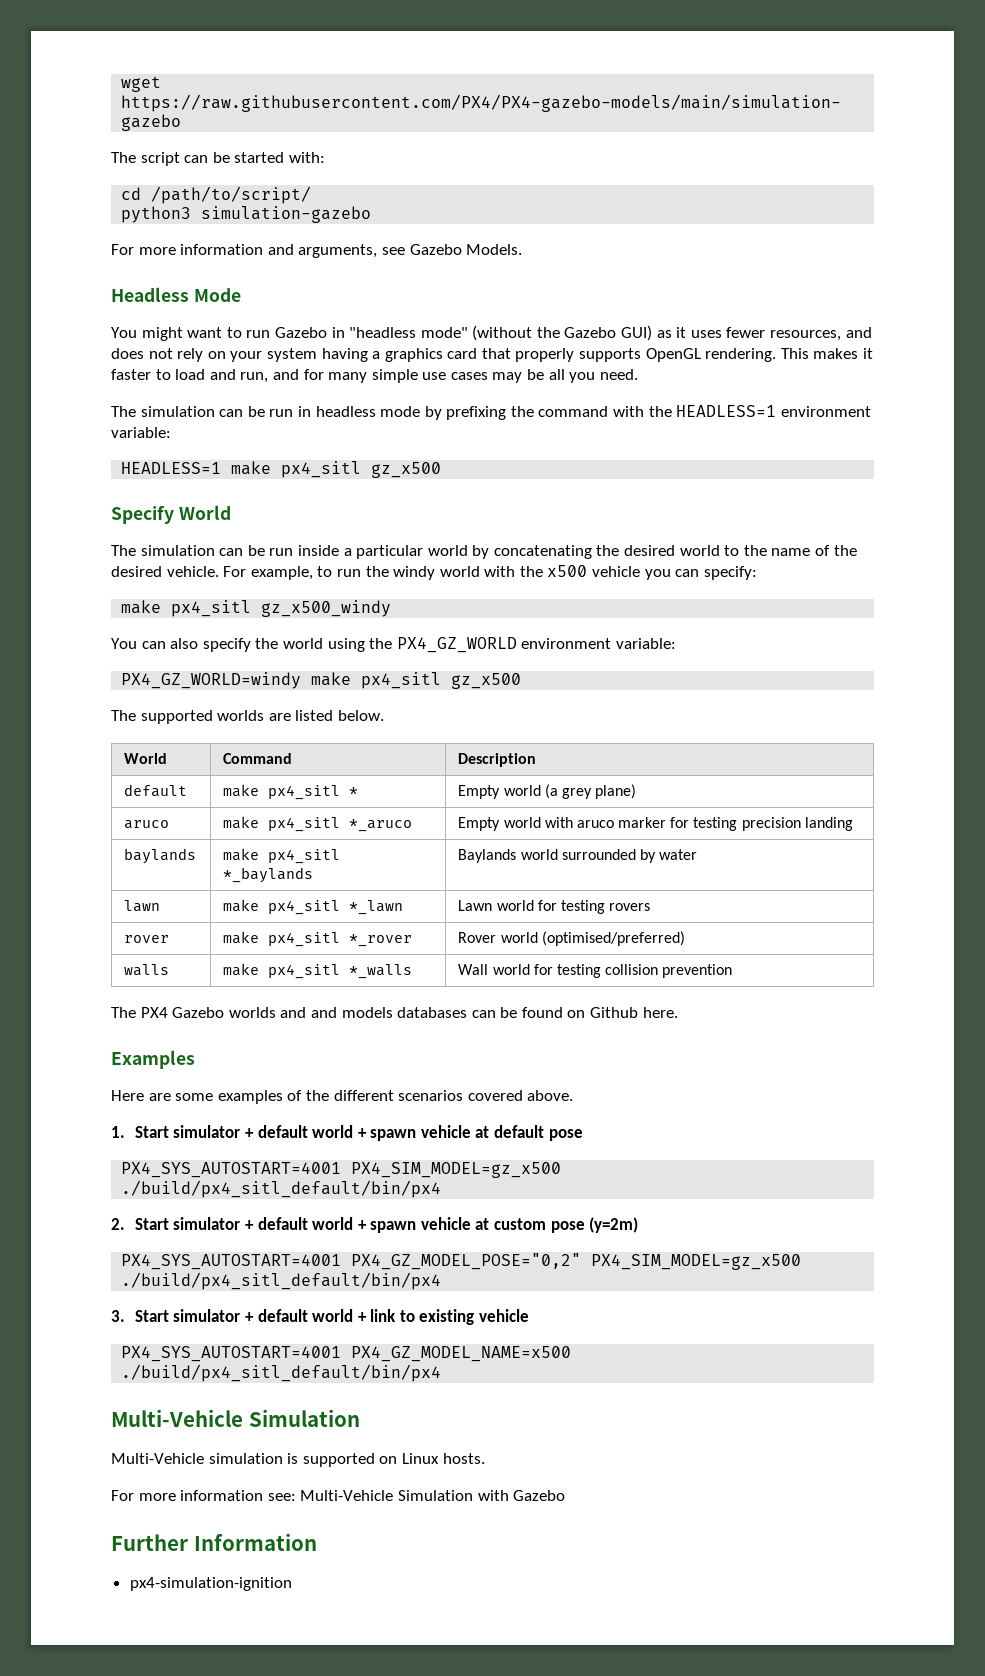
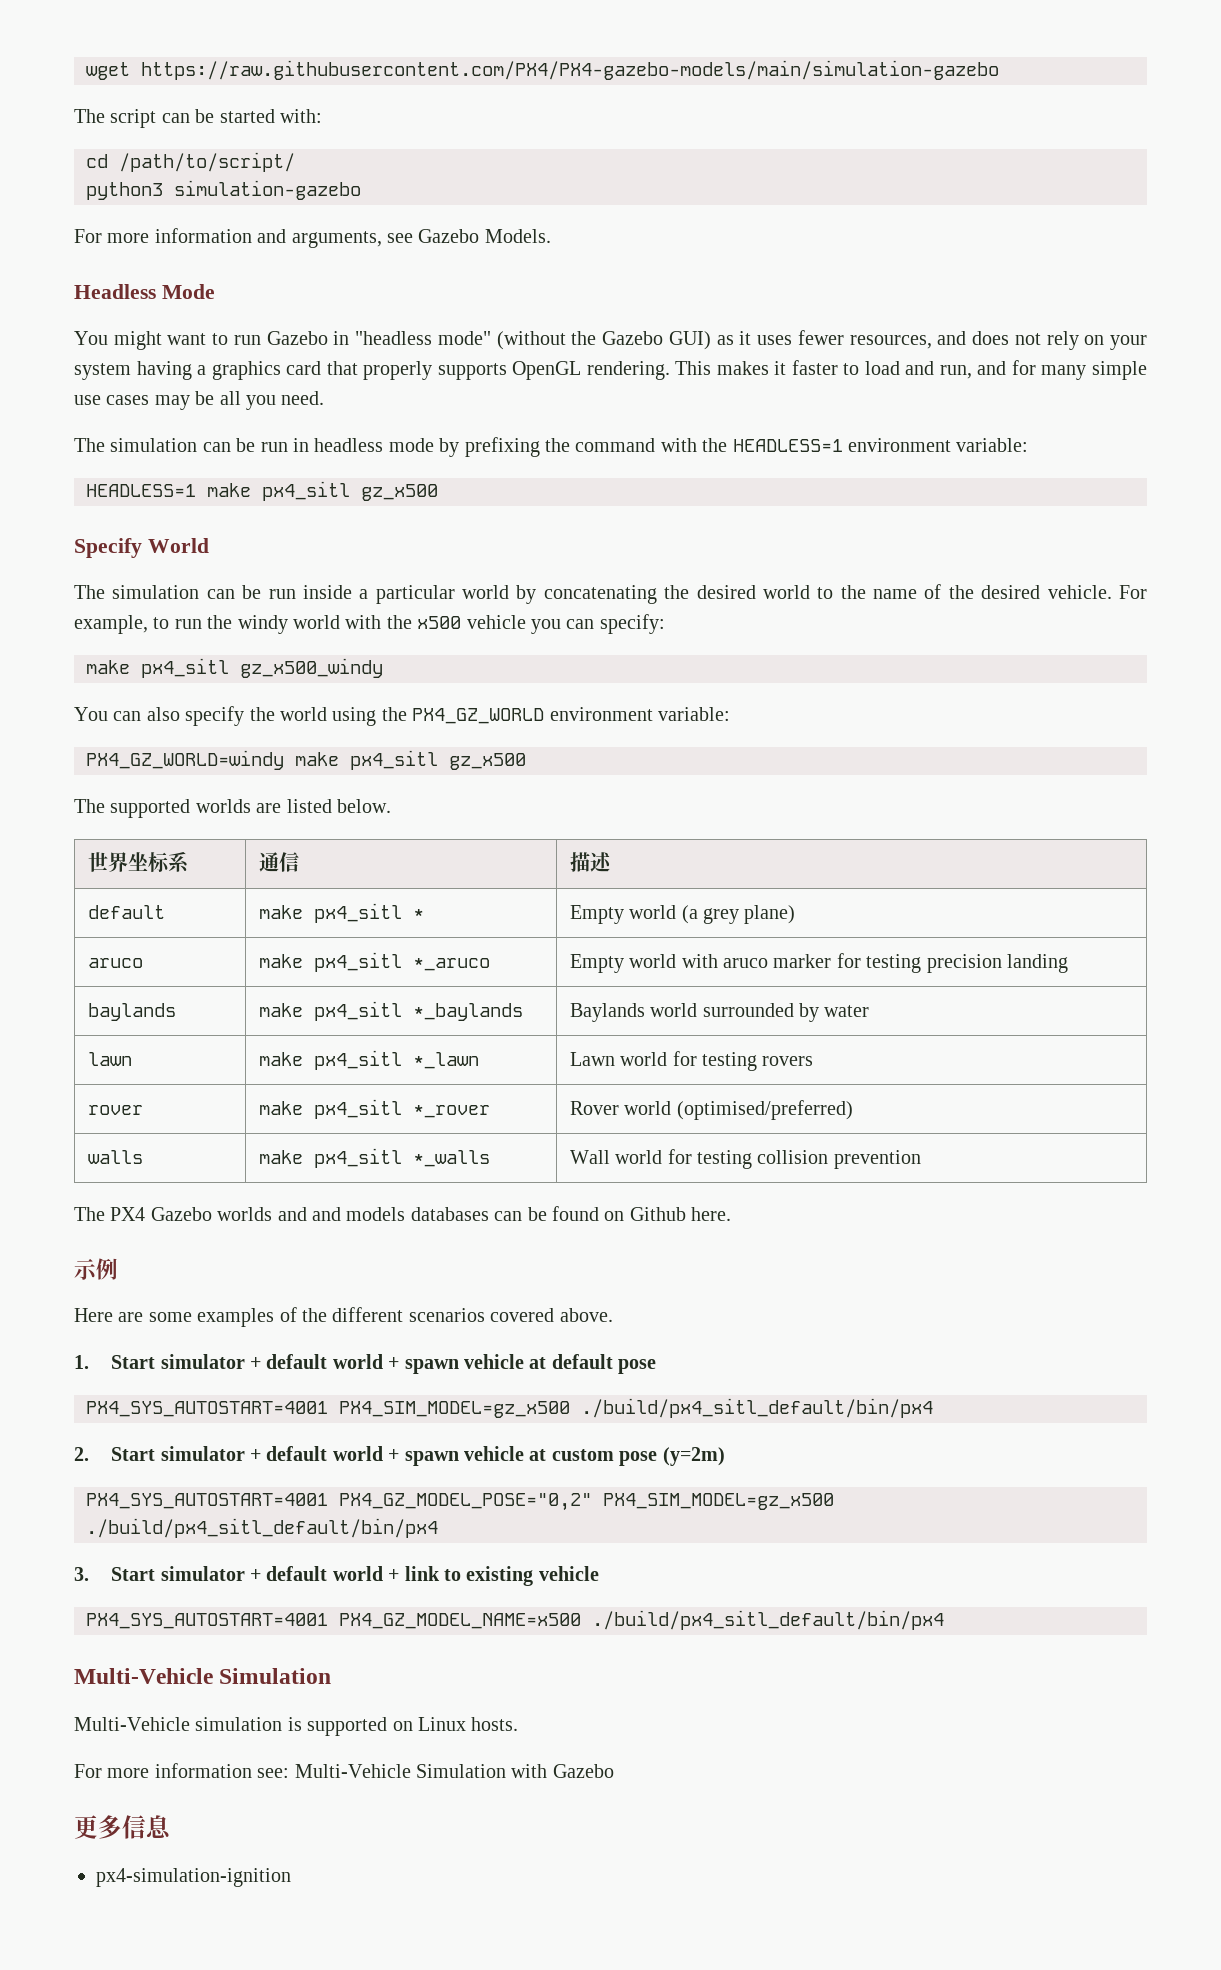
- World | Command | Description
+ 世界坐标系 | 通信 | 描述
- Examples
+ 示例
- Further Information
+ 更多信息

